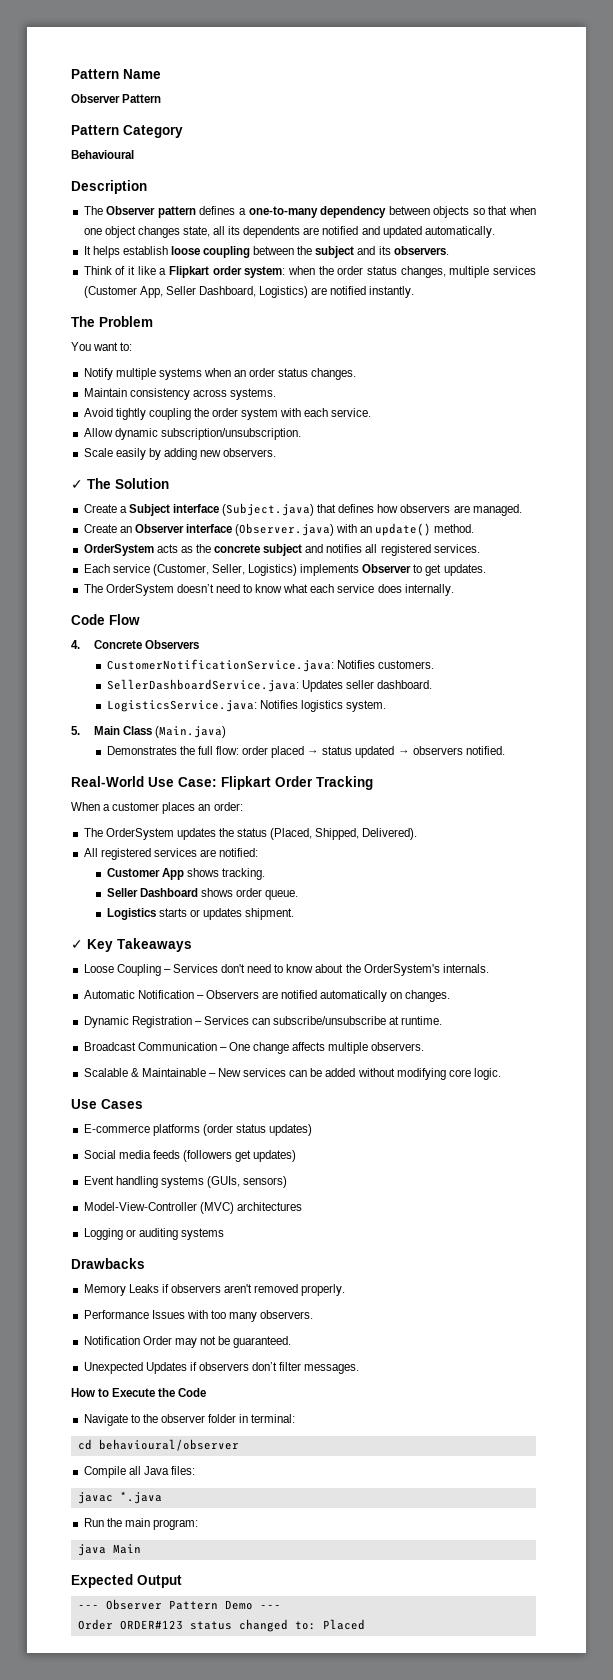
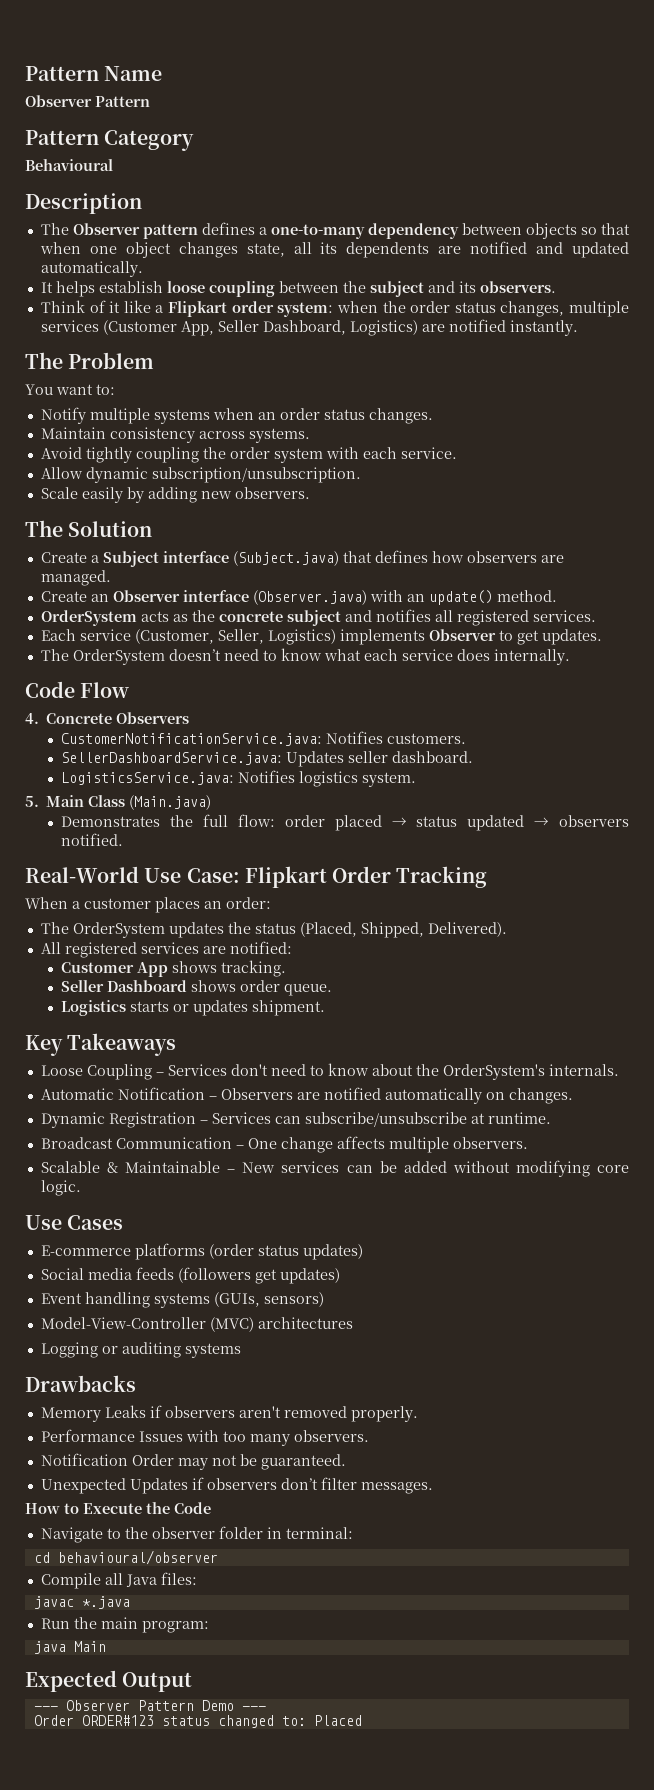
- ✓ The Solution
+ The Solution
- ✓ Key Takeaways
+ Key Takeaways

